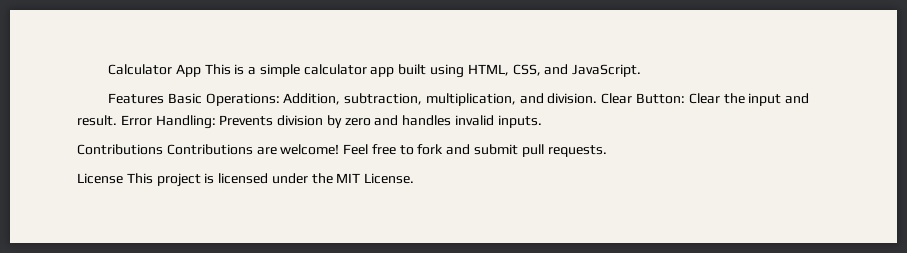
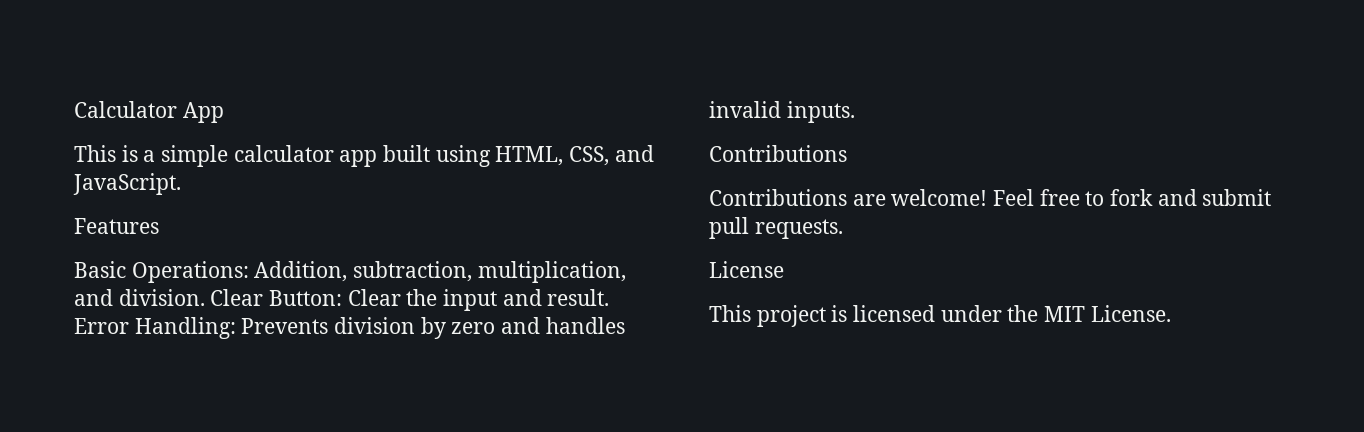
- Calculator App This is a simple calculator app built using HTML, CSS, and JavaScript.
+ Calculator App
+ This is a simple calculator app built using HTML, CSS, and JavaScript.
- Features Basic Operations: Addition, subtraction, multiplication, and division.
+ Features
+ Basic Operations: Addition, subtraction, multiplication, and division.
  Error Handling: Prevents division by zero and handles invalid inputs.
- Contributions Contributions are welcome!
+ Contributions
+ Contributions are welcome!
- License This project is licensed under the MIT License.
+ License
+ This project is licensed under the MIT License.

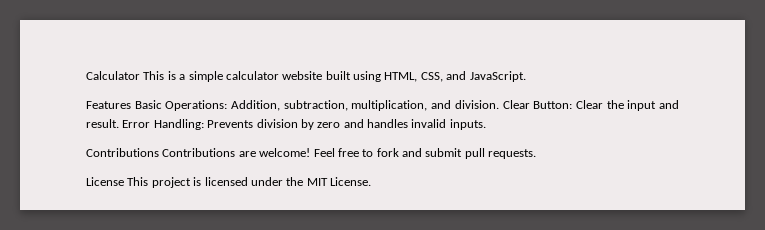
- Calculator App
- This is a simple calculator app built using HTML, CSS, and JavaScript.
+ Calculator This is a simple calculator website built using HTML, CSS, and JavaScript.
- Features
- Basic Operations: Addition, subtraction, multiplication, and division.
+ Features Basic Operations: Addition, subtraction, multiplication, and division.
  Error Handling: Prevents division by zero and handles invalid inputs.
- Contributions
- Contributions are welcome!
+ Contributions Contributions are welcome!
- License
- This project is licensed under the MIT License.
+ License This project is licensed under the MIT License.

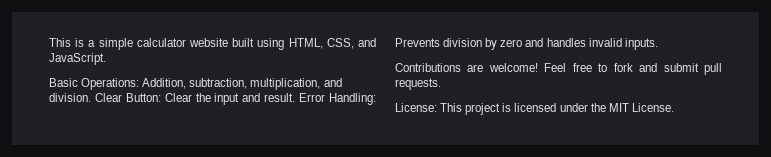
- Calculator This is a simple calculator website built using HTML, CSS, and JavaScript.
+ This is a simple calculator website built using HTML, CSS, and JavaScript.
- Features Basic Operations: Addition, subtraction, multiplication, and division.
+ Basic Operations: Addition, subtraction, multiplication, and division.
- Contributions Contributions are welcome!
+ Contributions are welcome!
- License This project is licensed under the MIT License.
+ License: This project is licensed under the MIT License.

